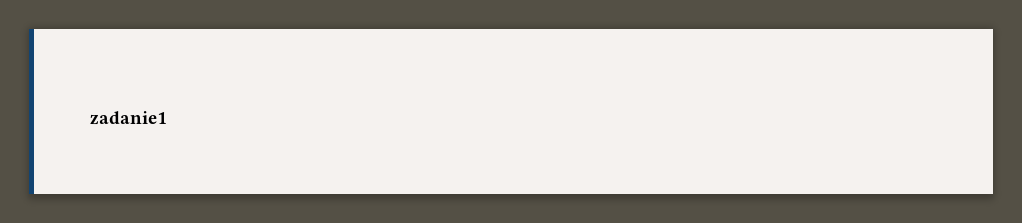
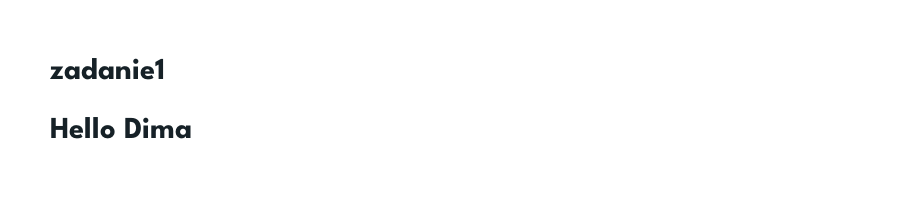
+ Hello Dima

